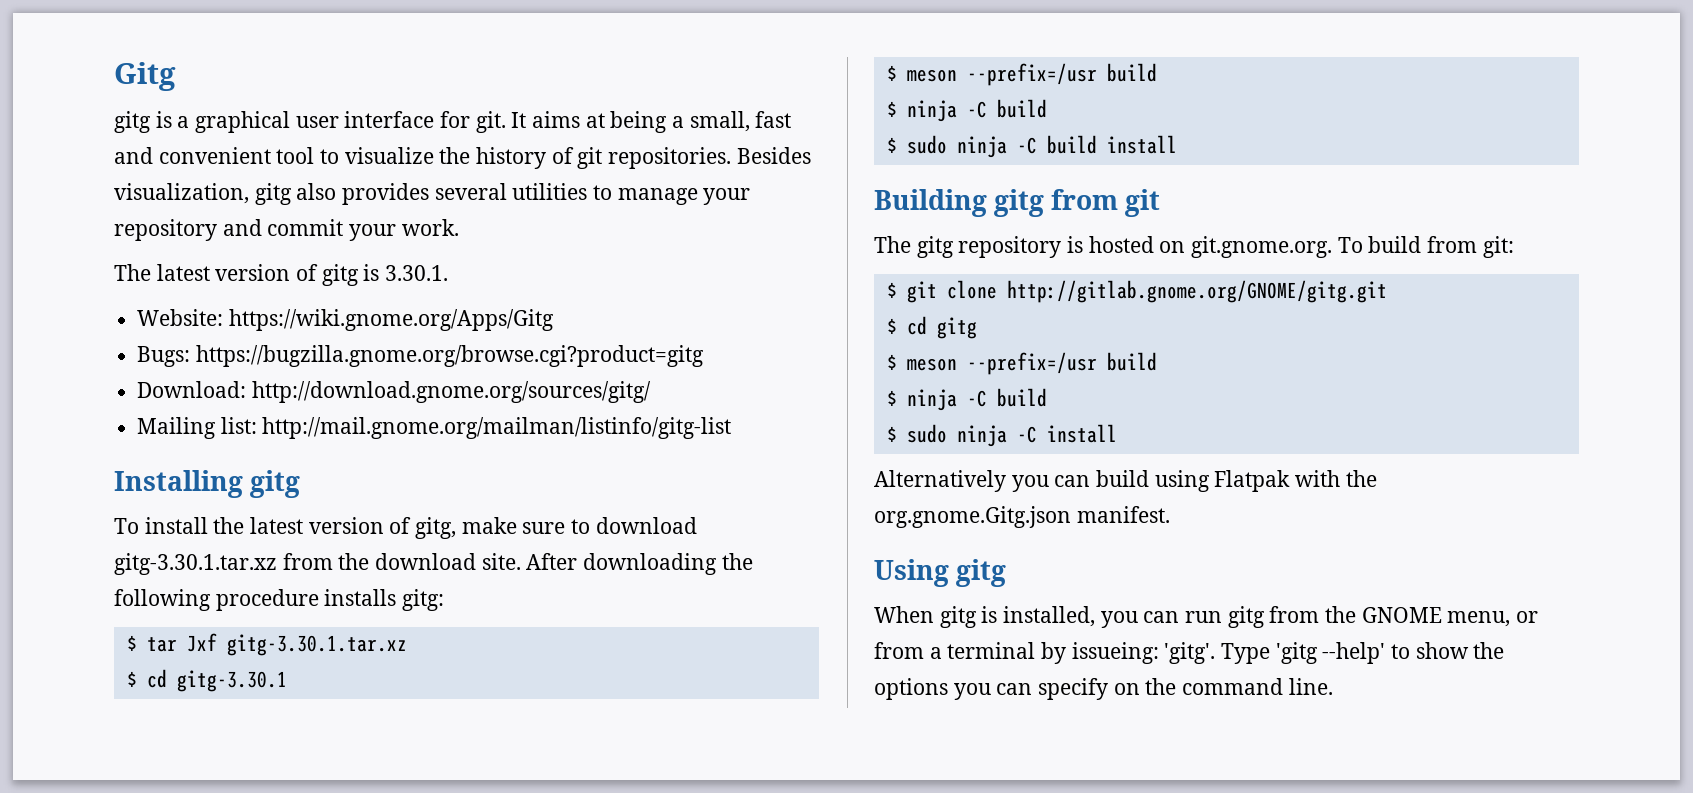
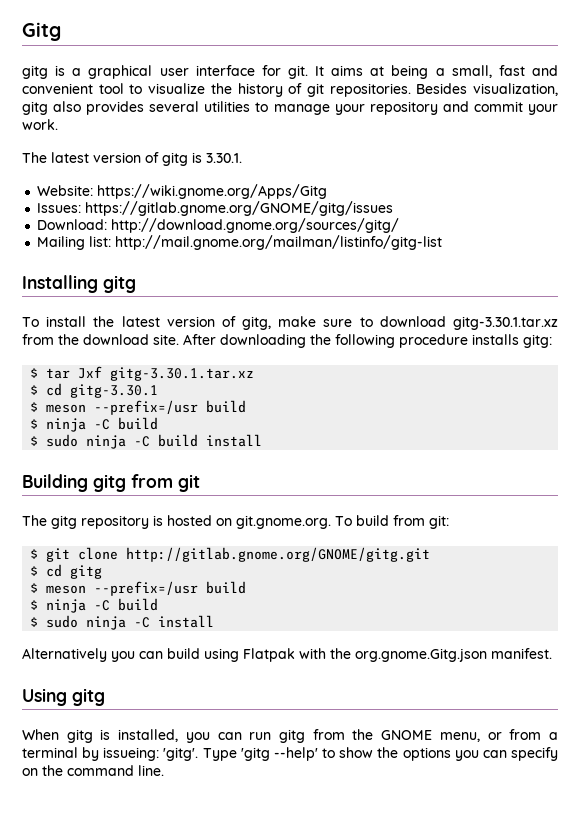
- Bugs: https://bugzilla.gnome.org/browse.cgi?product=gitg
+ Issues: https://gitlab.gnome.org/GNOME/gitg/issues

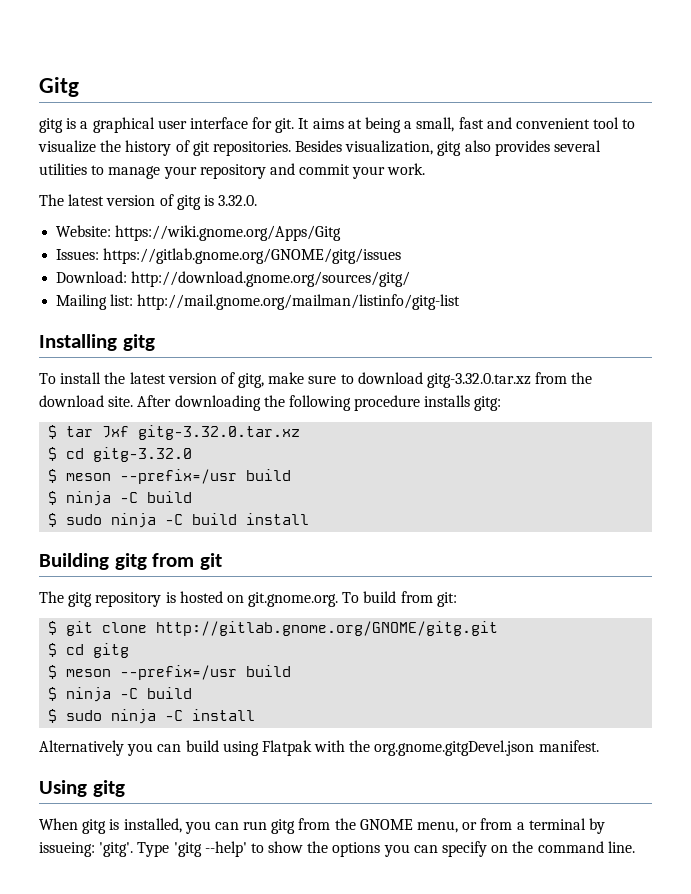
- The latest version of gitg is 3.30.1.
+ The latest version of gitg is 3.32.0.
- To install the latest version of gitg, make sure to download gitg-3.30.1.tar.xz from the download site.
+ To install the latest version of gitg, make sure to download gitg-3.32.0.tar.xz from the download site.
- $ tar Jxf gitg-3.30.1.tar.xz
- $ cd gitg-3.30.1
+ $ tar Jxf gitg-3.32.0.tar.xz
+ $ cd gitg-3.32.0
- Alternatively you can build using Flatpak with the org.gnome.Gitg.json manifest.
+ Alternatively you can build using Flatpak with the org.gnome.gitgDevel.json manifest.

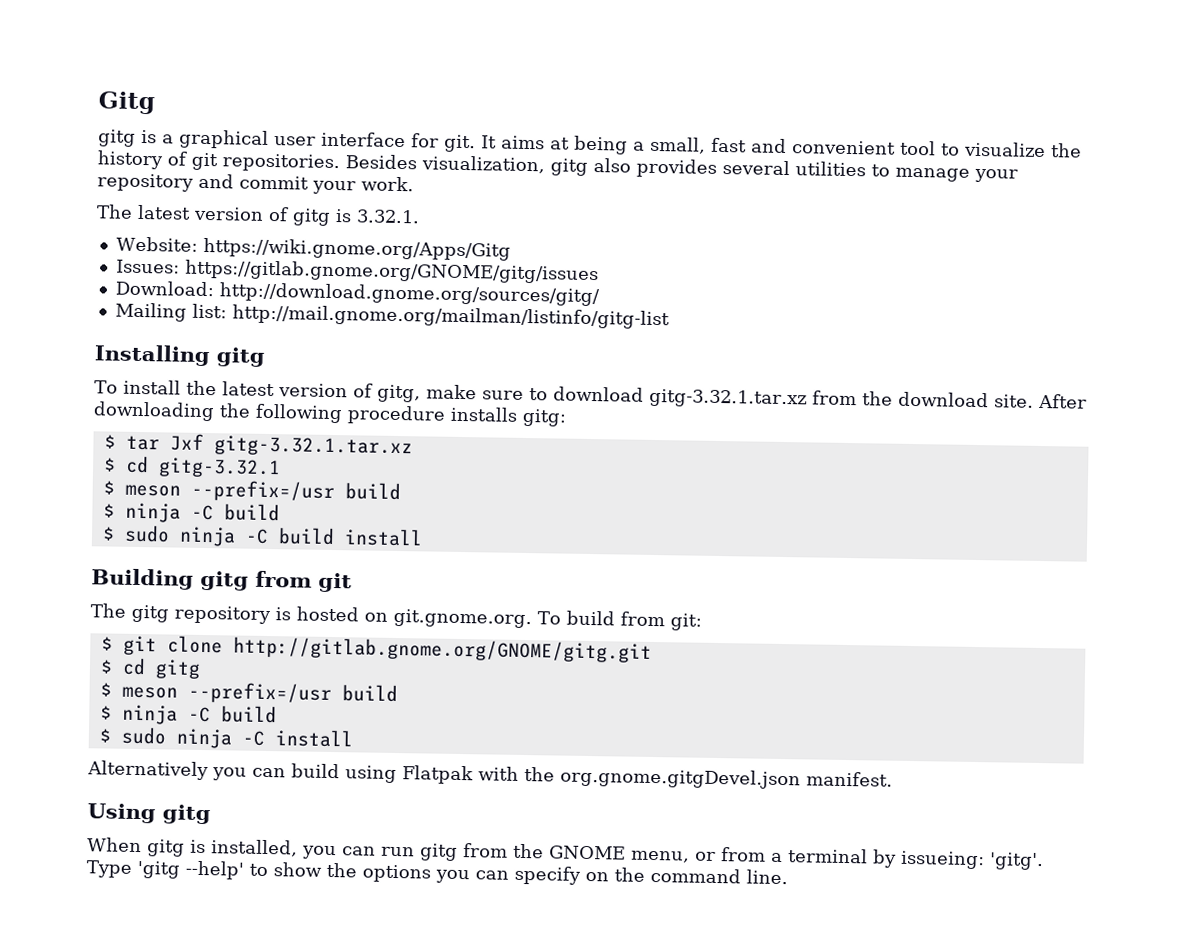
- The latest version of gitg is 3.32.0.
+ The latest version of gitg is 3.32.1.
- To install the latest version of gitg, make sure to download gitg-3.32.0.tar.xz from the download site.
+ To install the latest version of gitg, make sure to download gitg-3.32.1.tar.xz from the download site.
- $ tar Jxf gitg-3.32.0.tar.xz
- $ cd gitg-3.32.0
+ $ tar Jxf gitg-3.32.1.tar.xz
+ $ cd gitg-3.32.1

